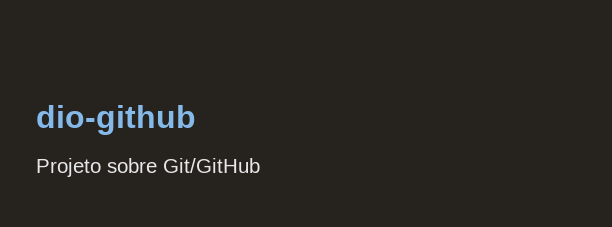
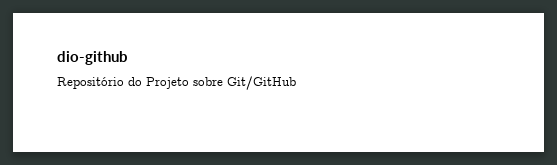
- Projeto sobre Git/GitHub
+ Repositório do Projeto sobre Git/GitHub

